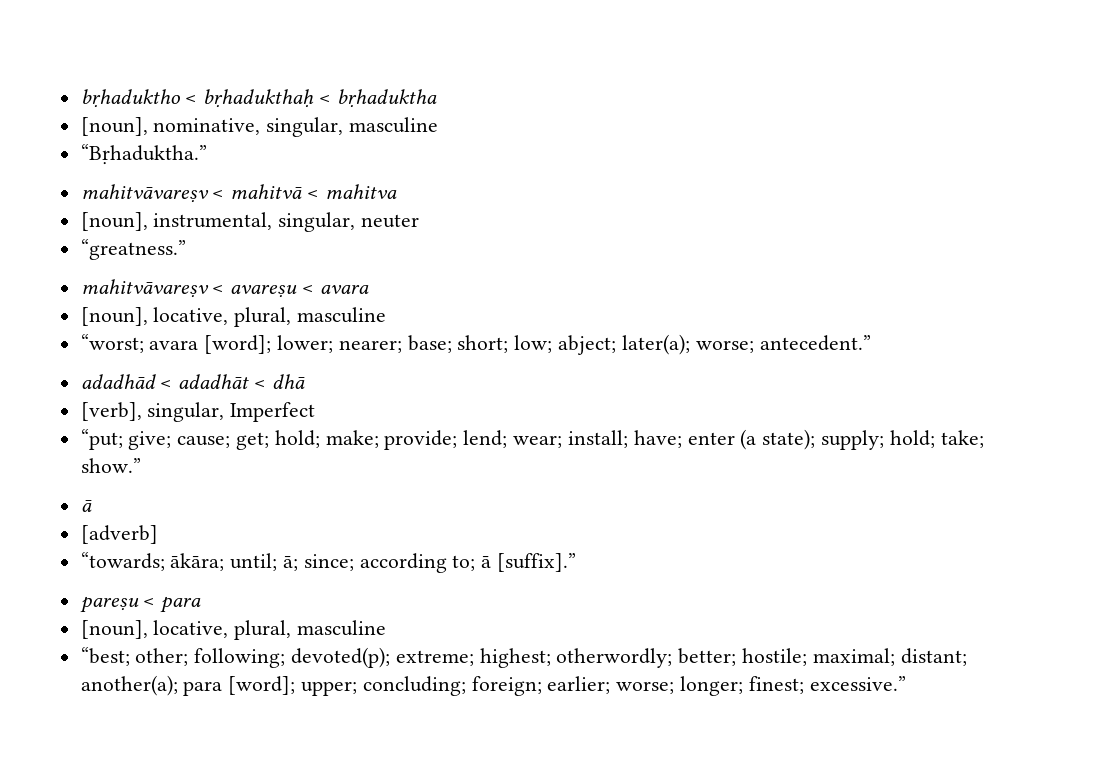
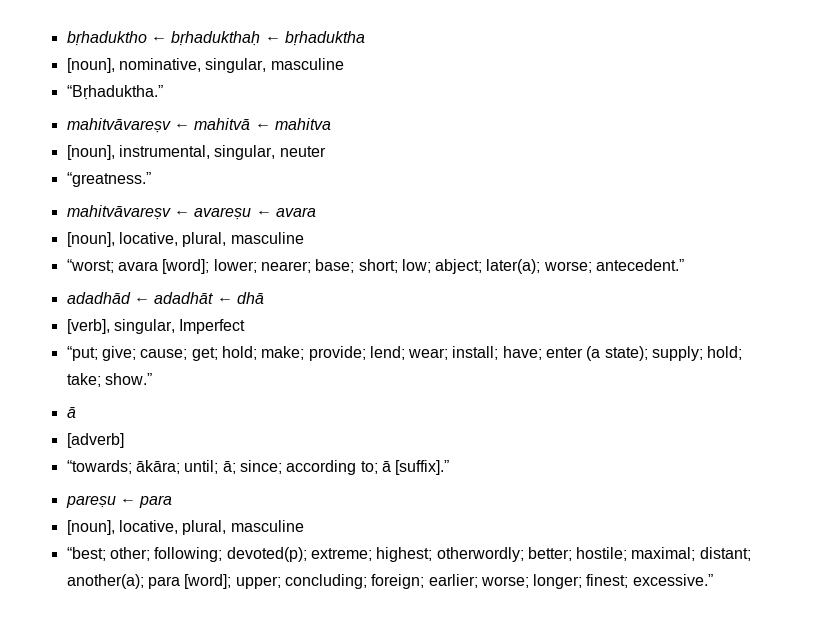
- bṛhaduktho < bṛhadukthaḥ < bṛhaduktha
+ bṛhaduktho ← bṛhadukthaḥ ← bṛhaduktha
- mahitvāvareṣv < mahitvā < mahitva
+ mahitvāvareṣv ← mahitvā ← mahitva
- mahitvāvareṣv < avareṣu < avara
+ mahitvāvareṣv ← avareṣu ← avara
- adadhād < adadhāt < dhā
+ adadhād ← adadhāt ← dhā
- pareṣu < para
+ pareṣu ← para

